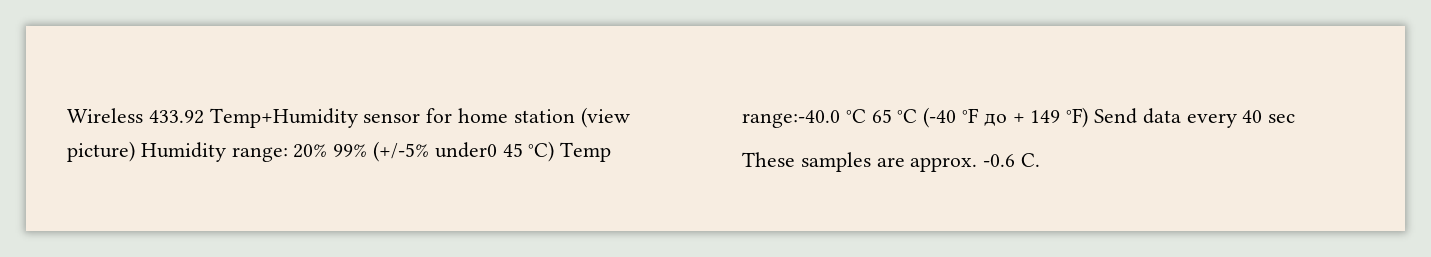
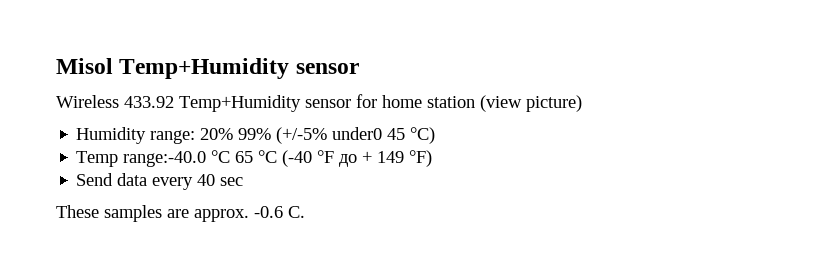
+ Misol Temp+Humidity sensor
- Wireless 433.92 Temp+Humidity sensor for home station (view picture) Humidity range: 20% 99% (+/-5% under0 45 °C) Temp range:-40.0 °C 65 °C (-40 °F до + 149 °F) Send data every 40 sec
+ Wireless 433.92 Temp+Humidity sensor for home station (view picture)
+ Humidity range: 20% 99% (+/-5% under0 45 °C)
+ Temp range:-40.0 °C 65 °C (-40 °F до + 149 °F)
+ Send data every 40 sec

